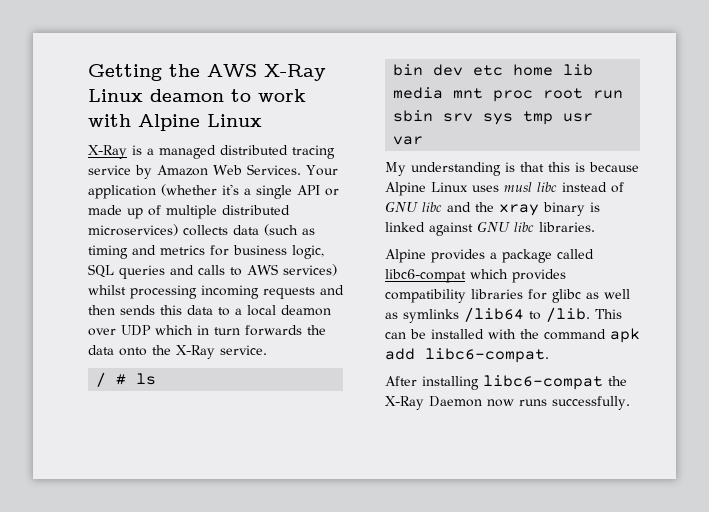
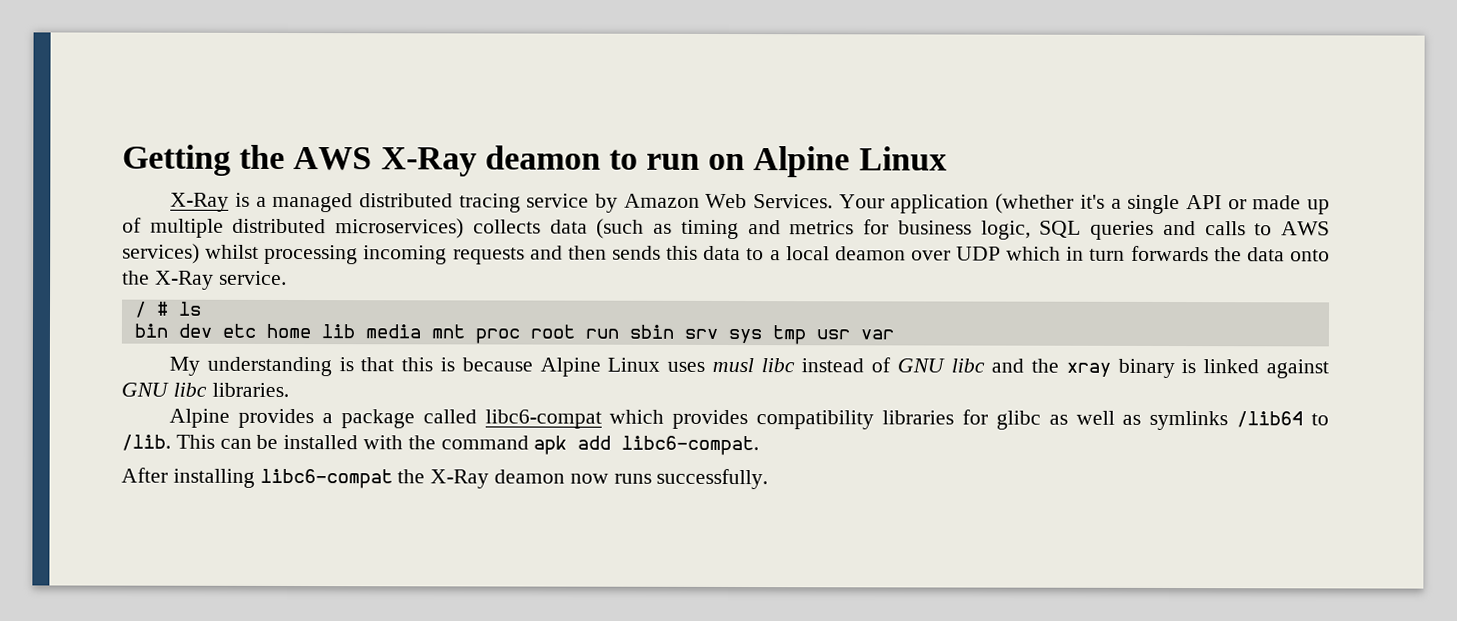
- Getting the AWS X-Ray Linux deamon to work with Alpine Linux
+ Getting the AWS X-Ray deamon to run on Alpine Linux
- After installing libc6-compat the X-Ray Daemon now runs successfully.
+ After installing libc6-compat the X-Ray deamon now runs successfully.

